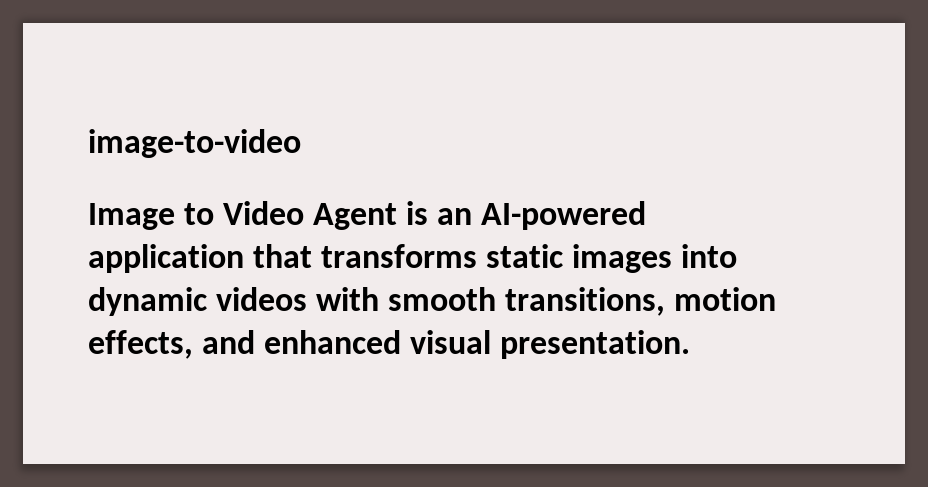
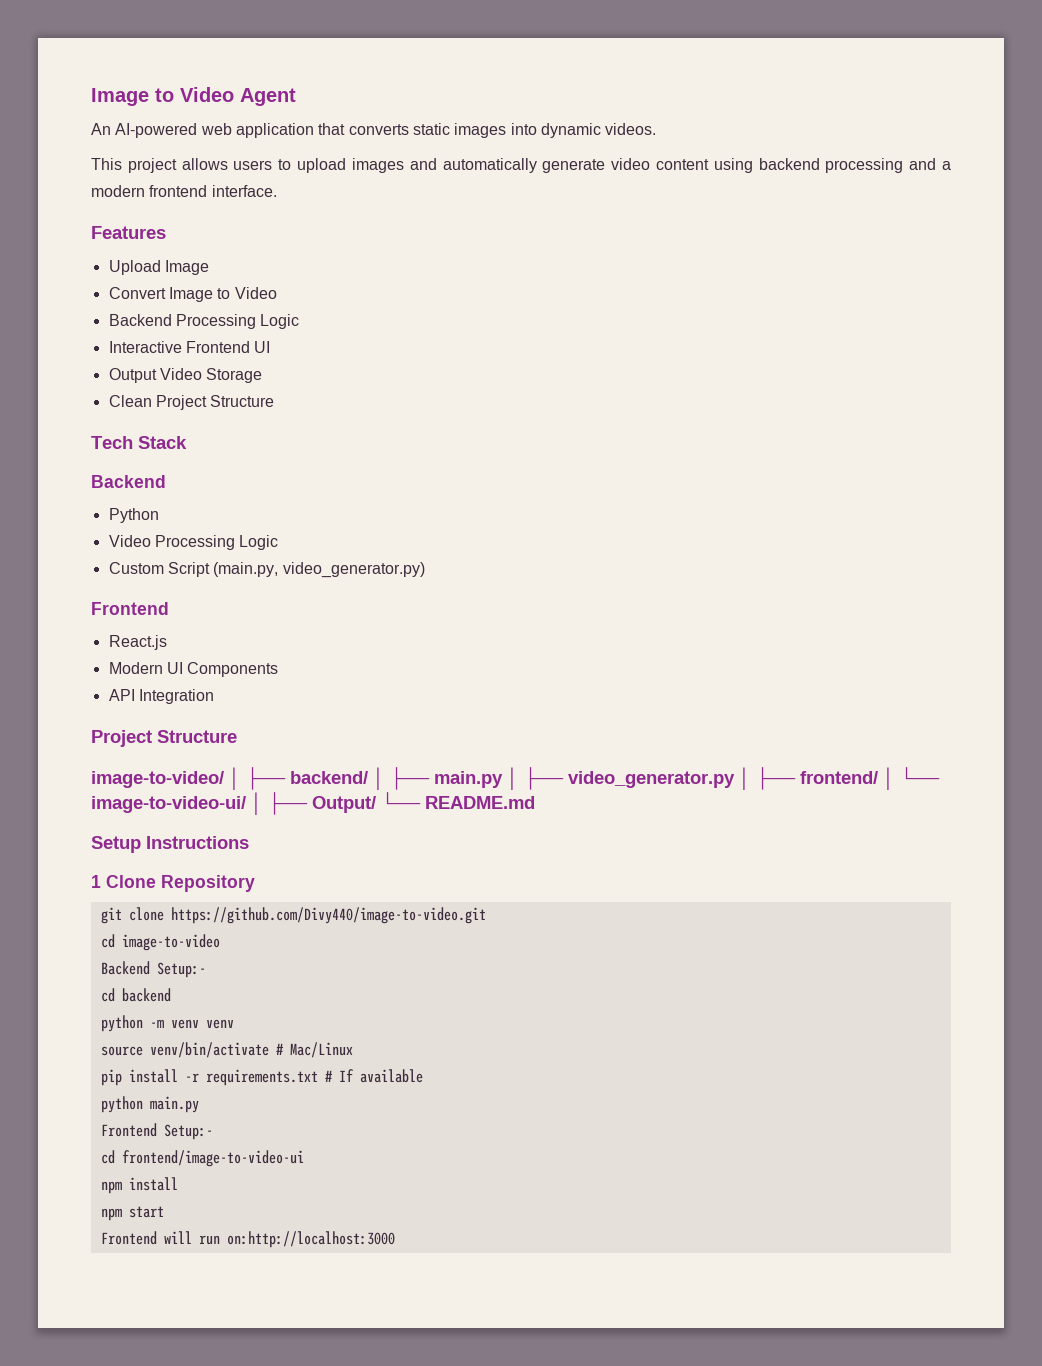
- image-to-video
- Image to Video Agent is an AI-powered application that transforms static images into dynamic videos with smooth transitions, motion effects, and enhanced visual presentation.
+ Image to Video Agent
+ An AI-powered web application that converts static images into dynamic videos.
+ This project allows users to upload images and automatically generate video content using backend processing and a modern frontend interface.
+ Features
+ Upload Image
+ Convert Image to Video
+ Backend Processing Logic
+ Interactive Frontend UI
+ Output Video Storage
+ Clean Project Structure
+ Tech Stack
+ Backend
+ Python
+ Video Processing Logic
+ Custom Script (main.py, video_generator.py)
+ Frontend
+ React.js
+ Modern UI Components
+ API Integration
+ Project Structure
+ image-to-video/ │ ├── backend/ │ ├── main.py │ ├── video_generator.py │ ├── frontend/ │ └── image-to-video-ui/ │ ├── Output/ └── README.md
+ Setup Instructions
+ 1 Clone Repository
+ git clone https://github.com/Divy440/image-to-video.git
+ cd image-to-video
+ Backend Setup:-
+ cd backend
+ python -m venv venv
+ source venv/bin/activate # Mac/Linux
+ pip install -r requirements.txt # If available
+ python main.py
+ Frontend Setup:-
+ cd frontend/image-to-video-ui
+ npm install
+ npm start
+ Frontend will run on:http://localhost:3000

